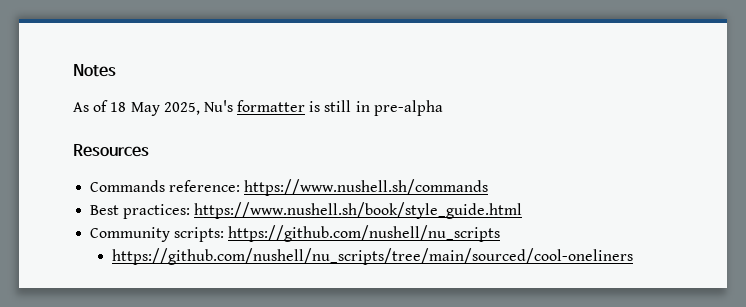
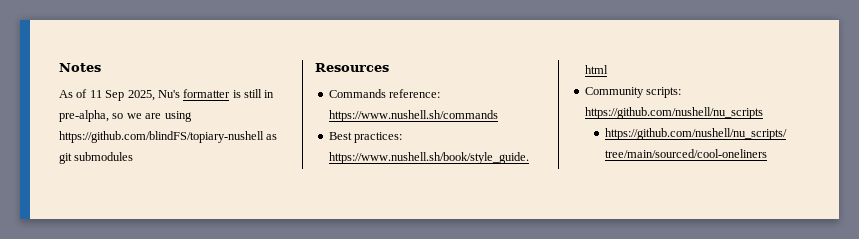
- As of 18 May 2025, Nu's formatter is still in pre-alpha
+ As of 11 Sep 2025, Nu's formatter is still in pre-alpha, so we are using https://github.com/blindFS/topiary-nushell as git submodules

